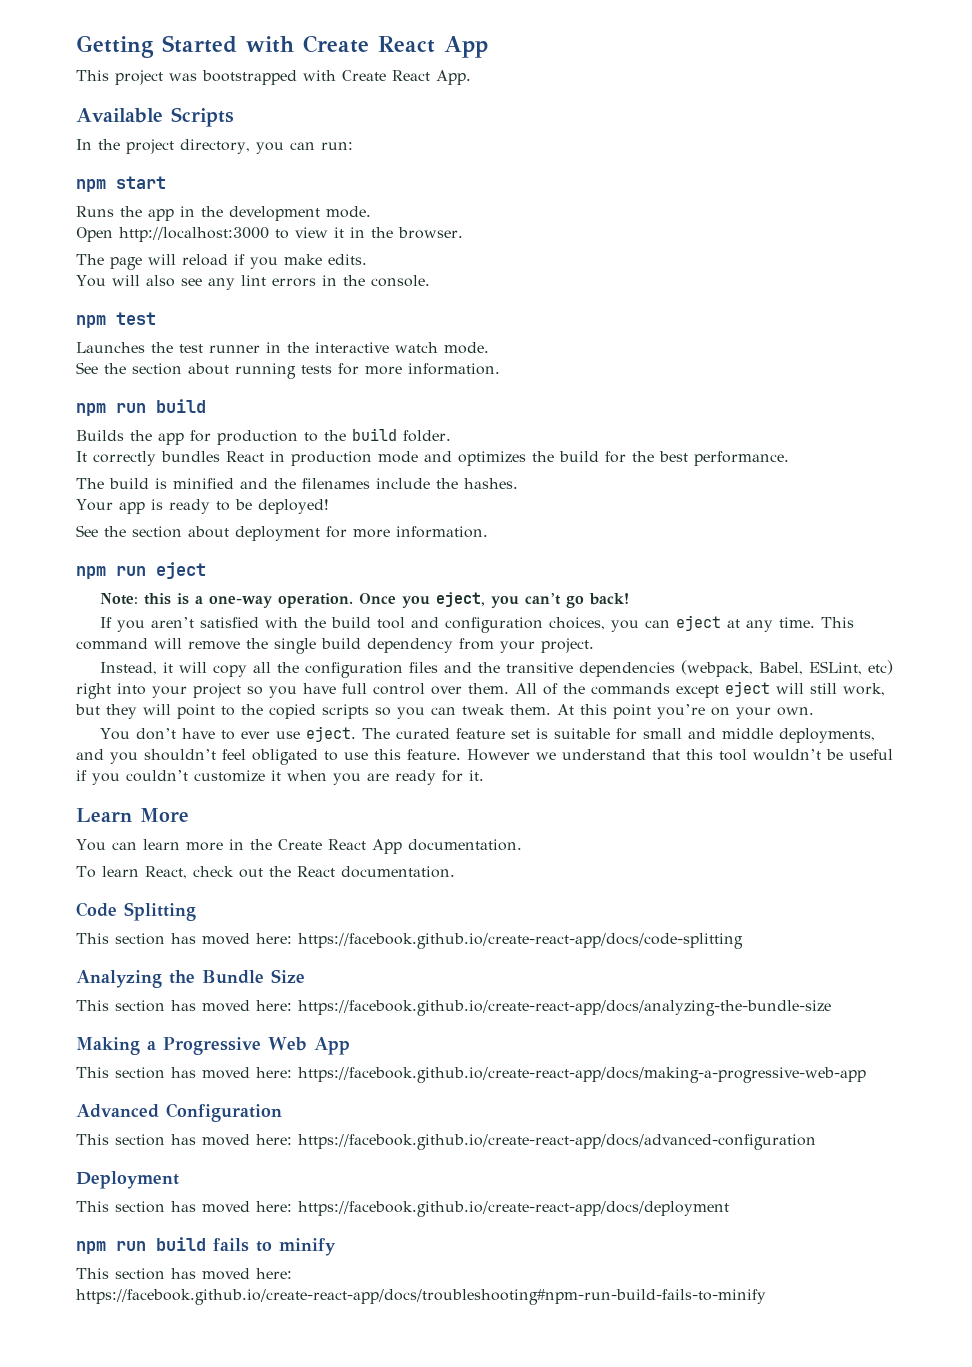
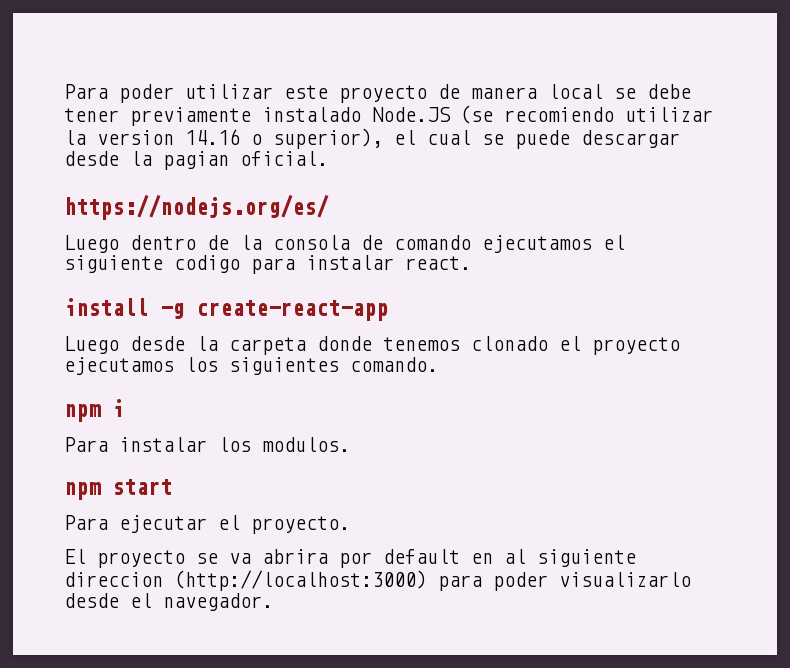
- Getting Started with Create React App
- This project was bootstrapped with Create React App.
- Available Scripts
- In the project directory, you can run:
+ Para poder utilizar este proyecto de manera local se debe tener previamente instalado Node.JS (se recomiendo utilizar la version 14.16 o superior), el cual se puede descargar desde la pagian oficial.
+ https://nodejs.org/es/
+ Luego dentro de la consola de comando ejecutamos el siguiente codigo para instalar react.
+ install -g create-react-app
+ Luego desde la carpeta donde tenemos clonado el proyecto ejecutamos los siguientes comando.
+ npm i
+ Para instalar los modulos.
  npm start
- Runs the app in the development mode.
- Open http://localhost:3000 to view it in the browser.
- The page will reload if you make edits.
- You will also see any lint errors in the console.
- npm test
- Launches the test runner in the interactive watch mode.
- See the section about running tests for more information.
- npm run build
- Builds the app for production to the build folder.
- It correctly bundles React in production mode and optimizes the build for the best performance.
- The build is minified and the filenames include the hashes.
- Your app is ready to be deployed!
- See the section about deployment for more information.
- npm run eject
- Note: this is a one-way operation. Once you eject, you can’t go back!
- If you aren’t satisfied with the build tool and configuration choices, you can eject at any time. This command will remove the single build dependency from your project.
- Instead, it will copy all the configuration files and the transitive dependencies (webpack, Babel, ESLint, etc) right into your project so you have full control over them. All of the commands except eject will still work, but they will point to the copied scripts so you can tweak them. At this point you’re on your own.
- You don’t have to ever use eject. The curated feature set is suitable for small and middle deployments, and you shouldn’t feel obligated to use this feature. However we understand that this tool wouldn’t be useful if you couldn’t customize it when you are ready for it.
- Learn More
- You can learn more in the Create React App documentation.
- To learn React, check out the React documentation.
- Code Splitting
- This section has moved here: https://facebook.github.io/create-react-app/docs/code-splitting
- Analyzing the Bundle Size
- This section has moved here: https://facebook.github.io/create-react-app/docs/analyzing-the-bundle-size
- Making a Progressive Web App
- This section has moved here: https://facebook.github.io/create-react-app/docs/making-a-progressive-web-app
- Advanced Configuration
- This section has moved here: https://facebook.github.io/create-react-app/docs/advanced-configuration
- Deployment
- This section has moved here: https://facebook.github.io/create-react-app/docs/deployment
- npm run build fails to minify
- This section has moved here: https://facebook.github.io/create-react-app/docs/troubleshooting#npm-run-build-fails-to-minify
+ Para ejecutar el proyecto.
+ El proyecto se va abrira por default en al siguiente direccion (http://localhost:3000) para poder visualizarlo desde el navegador.

